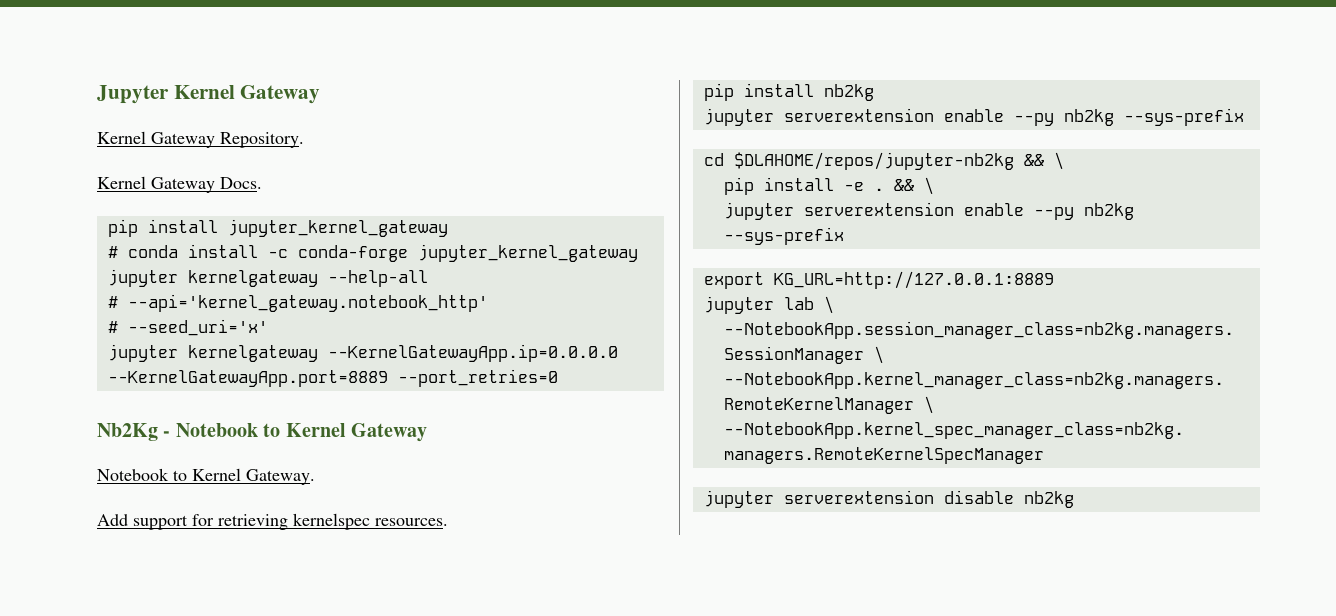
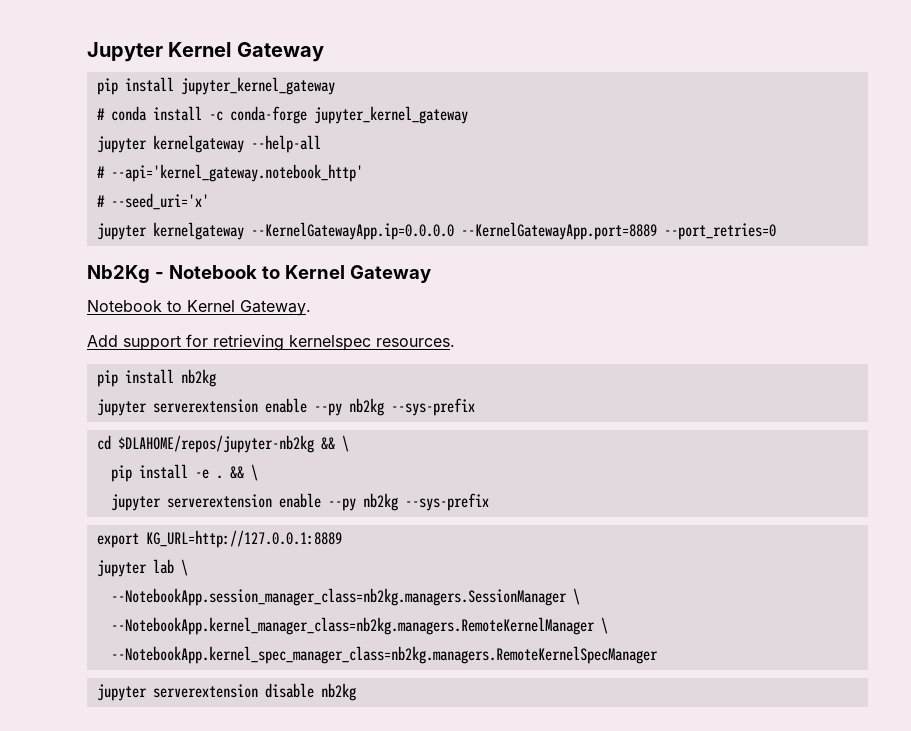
- Kernel Gateway Repository.
- Kernel Gateway Docs.

